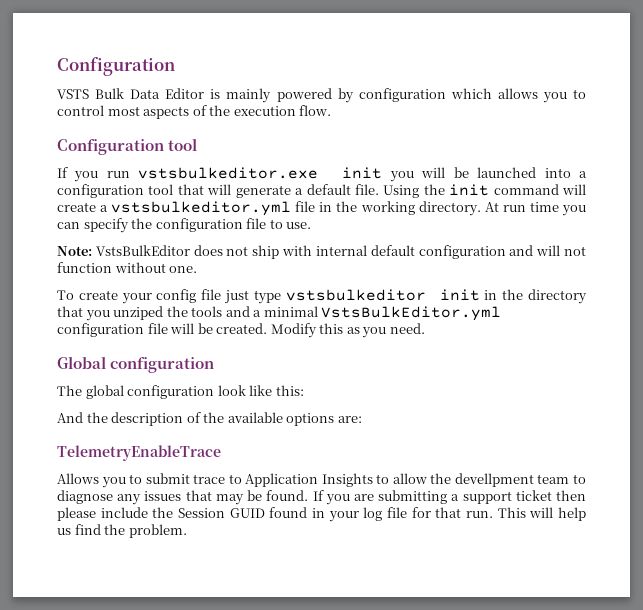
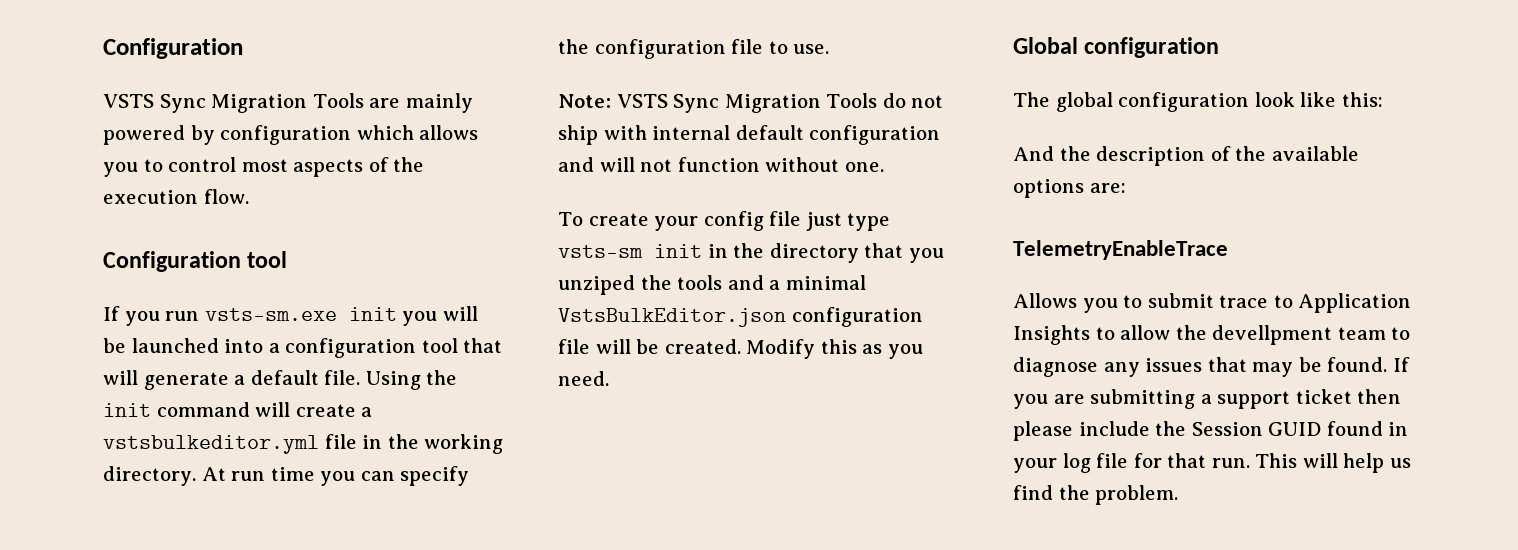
- VSTS Bulk Data Editor is mainly powered by configuration which allows you to control most aspects of the execution flow.
+ VSTS Sync Migration Tools are mainly powered by configuration which allows you to control most aspects of the execution flow.
- If you run vstsbulkeditor.exe init you will be launched into a configuration tool that will generate a default file.
+ If you run vsts-sm.exe init you will be launched into a configuration tool that will generate a default file.
- Note: VstsBulkEditor does not ship with internal default configuration and will not function without one.
+ Note: VSTS Sync Migration Tools do not ship with internal default configuration and will not function without one.
- To create your config file just type vstsbulkeditor init in the directory that you unziped the tools and a minimal VstsBulkEditor.yml configuration file will be created.
+ To create your config file just type vsts-sm init in the directory that you unziped the tools and a minimal VstsBulkEditor.json configuration file will be created.

